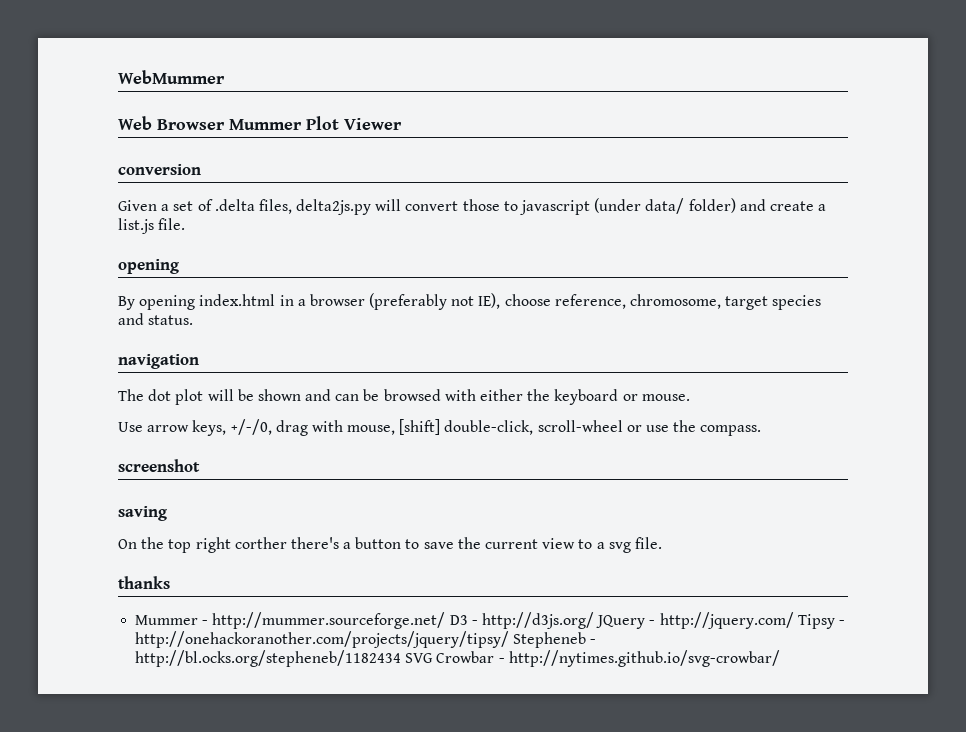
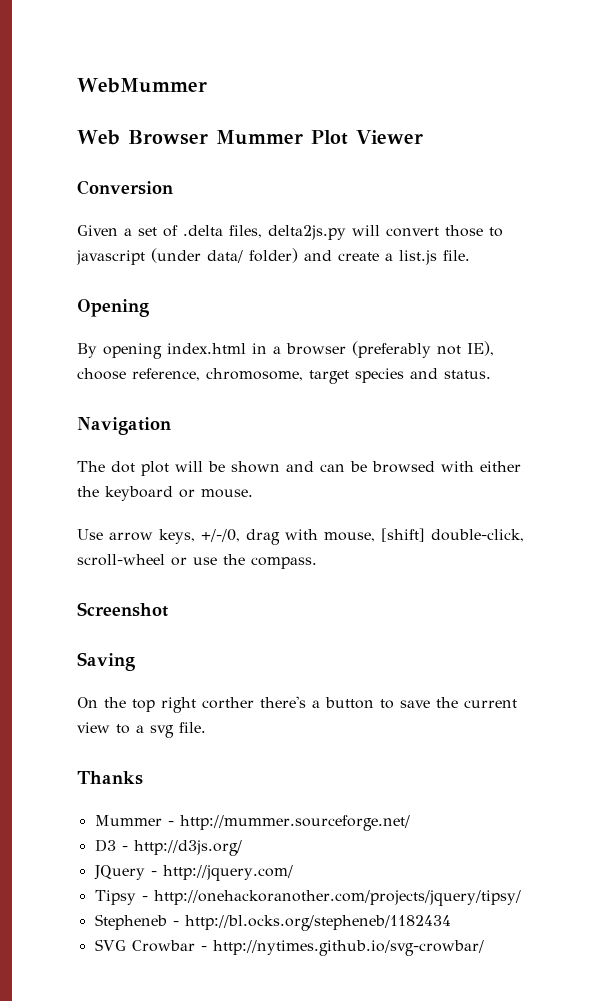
- conversion
+ Conversion
  Given a set of .delta files, delta2js.py will convert those to javascript (under data/ folder) and create a list.js file.
- opening
+ Opening
- navigation
+ Navigation
- screenshot
- saving
+ Screenshot
+ Saving
- thanks
+ Thanks
- Mummer - http://mummer.sourceforge.net/ D3 - http://d3js.org/ JQuery - http://jquery.com/ Tipsy - http://onehackoranother.com/projects/jquery/tipsy/ Stepheneb - http://bl.ocks.org/stepheneb/1182434 SVG Crowbar - http://nytimes.github.io/svg-crowbar/
+ Mummer - http://mummer.sourceforge.net/
+ D3 - http://d3js.org/
+ JQuery - http://jquery.com/
+ Tipsy - http://onehackoranother.com/projects/jquery/tipsy/
+ Stepheneb - http://bl.ocks.org/stepheneb/1182434
+ SVG Crowbar - http://nytimes.github.io/svg-crowbar/

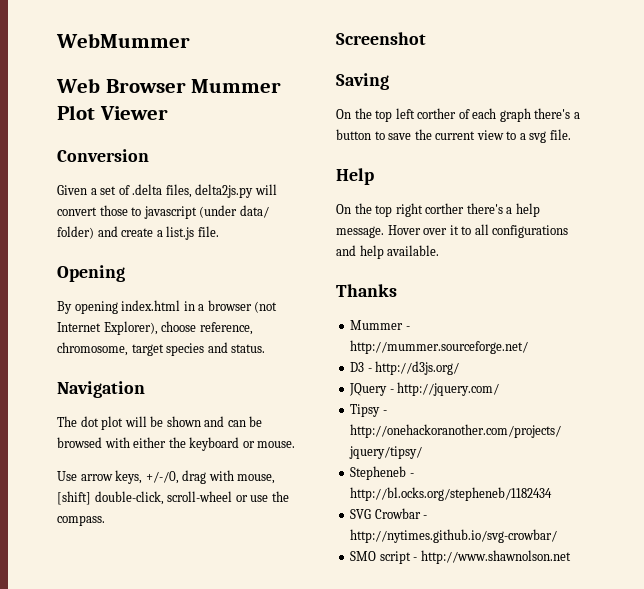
- By opening index.html in a browser (preferably not IE), choose reference, chromosome, target species and status.
+ By opening index.html in a browser (not Internet Explorer), choose reference, chromosome, target species and status.
- On the top right corther there's a button to save the current view to a svg file.
+ On the top left corther of each graph there's a button to save the current view to a svg file.
+ Help
+ On the top right corther there's a help message. Hover over it to all configurations and help available.
+ SMO script - http://www.shawnolson.net

